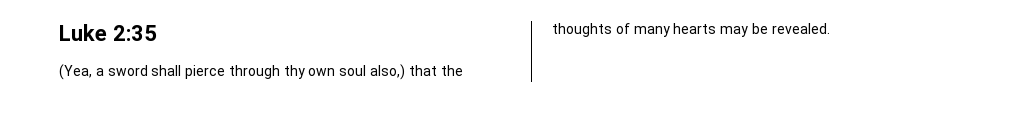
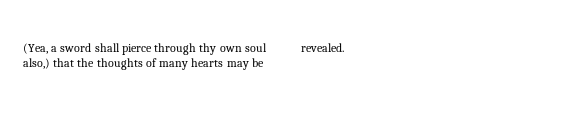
- Luke 2:35

